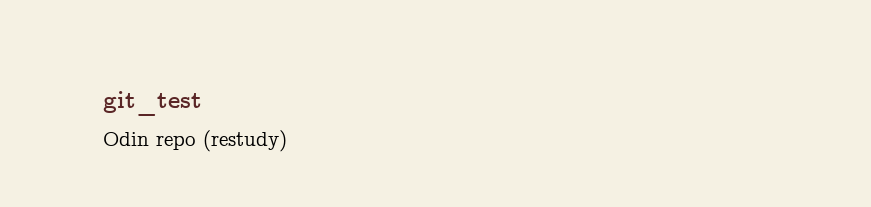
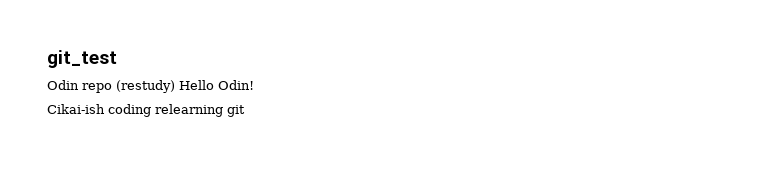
- Odin repo (restudy)
+ Odin repo (restudy) Hello Odin!
+ Cikai-ish coding relearning git

